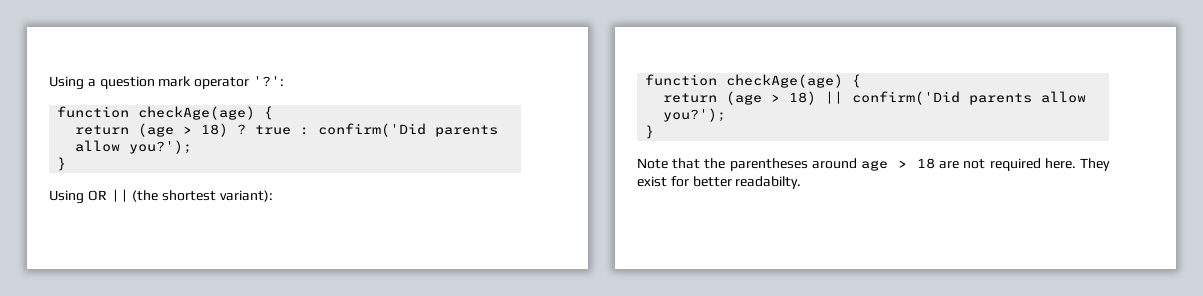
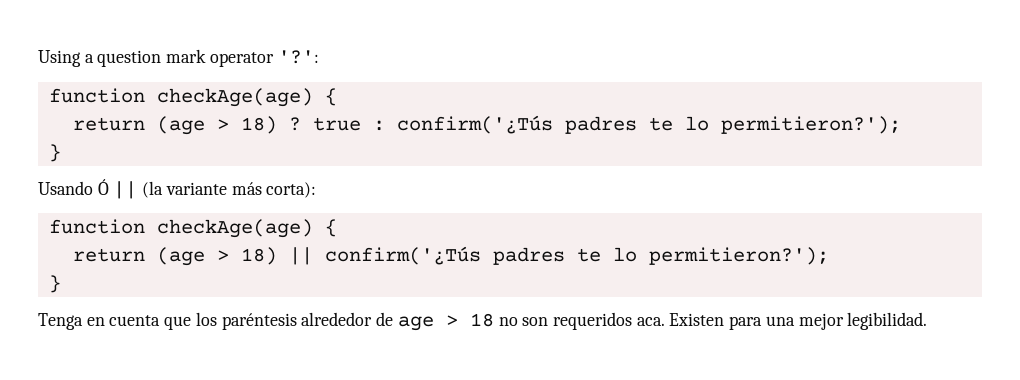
- return (age > 18) ? true : confirm('Did parents allow you?');
+ return (age > 18) ? true : confirm('¿Tús padres te lo permitieron?');
  }
- Using OR || (the shortest variant):
+ Usando Ó || (la variante más corta):
- return (age > 18) || confirm('Did parents allow you?');
+ return (age > 18) || confirm('¿Tús padres te lo permitieron?');
  }
- Note that the parentheses around age > 18 are not required here. They exist for better readabilty.
+ Tenga en cuenta que los paréntesis alrededor de age > 18 no son requeridos aca. Existen para una mejor legibilidad.

